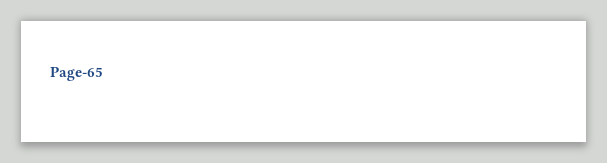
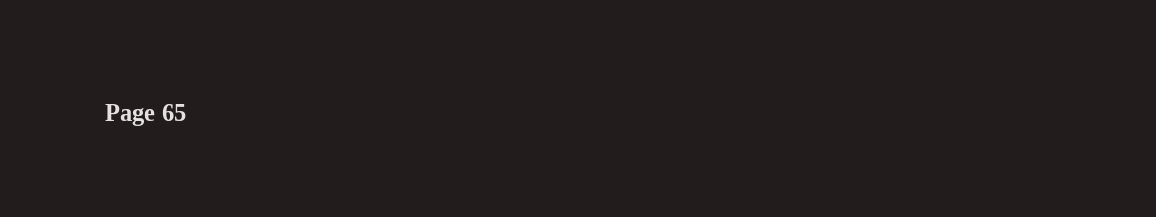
- Page-65
+ Page 65

